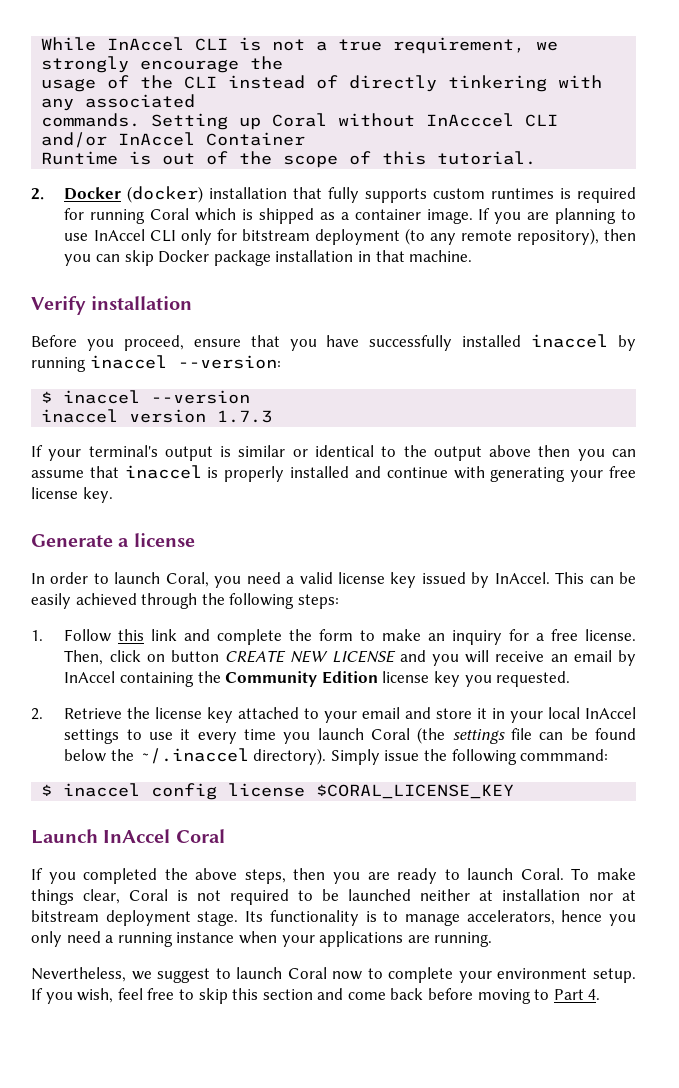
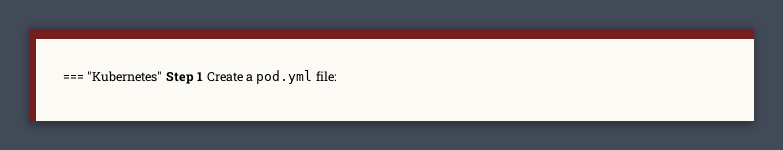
- While InAccel CLI is not a true requirement, we strongly encourage the
- usage of the CLI instead of directly tinkering with any associated
- commands. Setting up Coral without InAcccel CLI and/or InAccel Container
- Runtime is out of the scope of this tutorial.
- 2. Docker (docker) installation that fully supports custom runtimes is required for running Coral which is shipped as a container image. If you are planning to use InAccel CLI only for bitstream deployment (to any remote repository), then you can skip Docker package installation in that machine.
- Verify installation
- Before you proceed, ensure that you have successfully installed inaccel by running inaccel --version:
- $ inaccel --version
- inaccel version 1.7.3
- If your terminal's output is similar or identical to the output above then you can assume that inaccel is properly installed and continue with generating your free license key.
- Generate a license
- In order to launch Coral, you need a valid license key issued by InAccel. This can be easily achieved through the following steps:
- 1. Follow this link and complete the form to make an inquiry for a free license. Then, click on button CREATE NEW LICENSE and you will receive an email by InAccel containing the Community Edition license key you requested.
- 2. Retrieve the license key attached to your email and store it in your local InAccel settings to use it every time you launch Coral (the settings file can be found below the ~/.inaccel directory). Simply issue the following commmand:
- $ inaccel config license $CORAL_LICENSE_KEY
- Launch InAccel Coral
- If you completed the above steps, then you are ready to launch Coral. To make things clear, Coral is not required to be launched neither at installation nor at bitstream deployment stage. Its functionality is to manage accelerators, hence you only need a running instance when your applications are running.
- Nevertheless, we suggest to launch Coral now to complete your environment setup. If you wish, feel free to skip this section and come back before moving to Part 4.
+ === "Kubernetes" Step 1 Create a pod.yml file:

